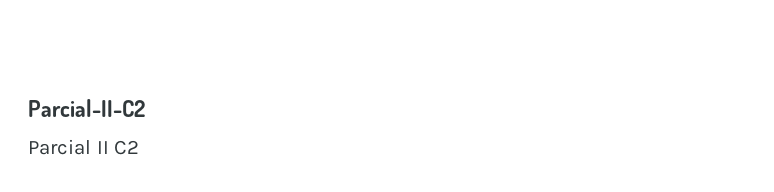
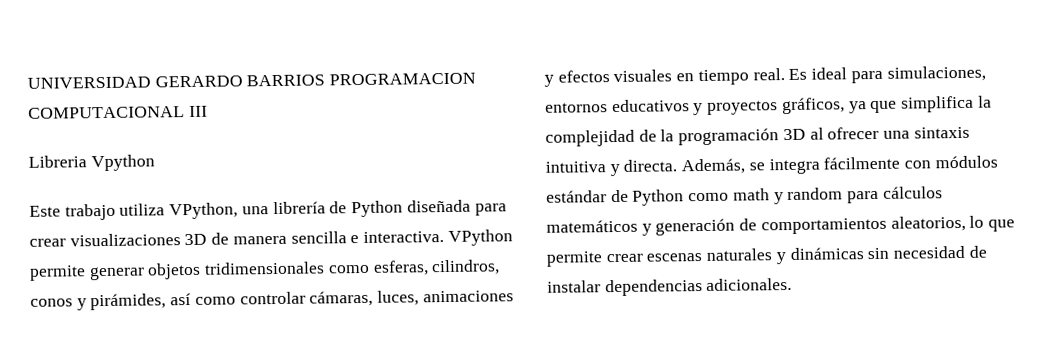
- Parcial-II-C2
- Parcial II C2
+ UNIVERSIDAD GERARDO BARRIOS PROGRAMACION COMPUTACIONAL III
+ Libreria Vpython
+ Este trabajo utiliza VPython, una librería de Python diseñada para crear visualizaciones 3D de manera sencilla e interactiva. VPython permite generar objetos tridimensionales como esferas, cilindros, conos y pirámides, así como controlar cámaras, luces, animaciones y efectos visuales en tiempo real. Es ideal para simulaciones, entornos educativos y proyectos gráficos, ya que simplifica la complejidad de la programación 3D al ofrecer una sintaxis intuitiva y directa. Además, se integra fácilmente con módulos estándar de Python como math y random para cálculos matemáticos y generación de comportamientos aleatorios, lo que permite crear escenas naturales y dinámicas sin necesidad de instalar dependencias adicionales.

